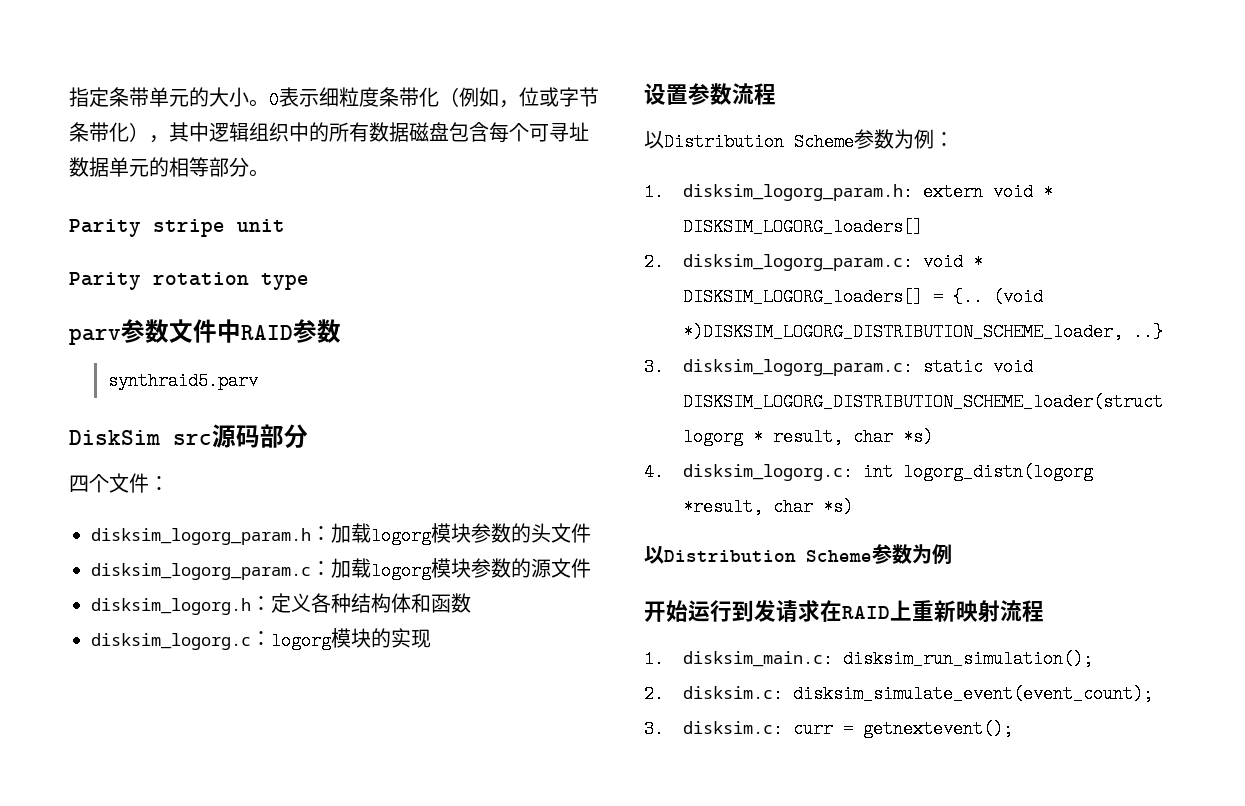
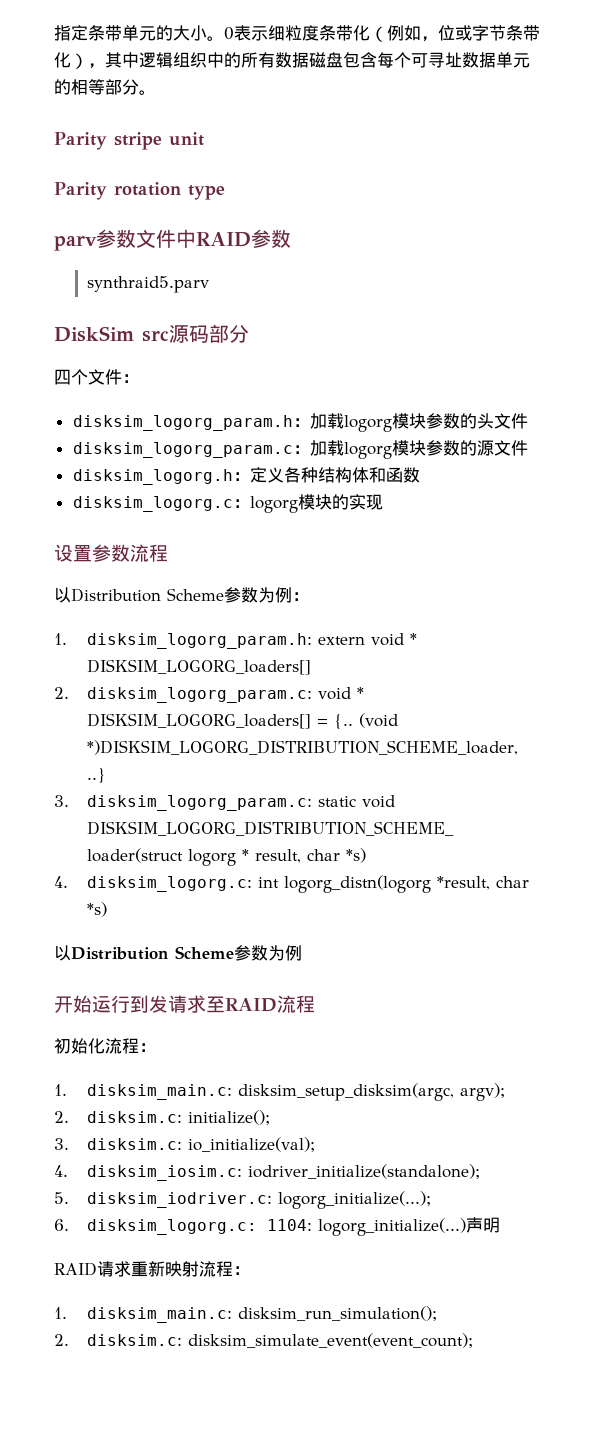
- 开始运行到发请求在RAID上重新映射流程
+ 开始运行到发请求至RAID流程
+ 初始化流程：
+ 1. disksim_main.c: disksim_setup_disksim(argc, argv);
+ 2. disksim.c: initialize();
+ 3. disksim.c: io_initialize(val);
+ 4. disksim_iosim.c: iodriver_initialize(standalone);
+ 5. disksim_iodriver.c: logorg_initialize(...);
+ 6. disksim_logorg.c: 1104: logorg_initialize(...)声明
+ RAID请求重新映射流程：
- 3. disksim.c: curr = getnextevent();

